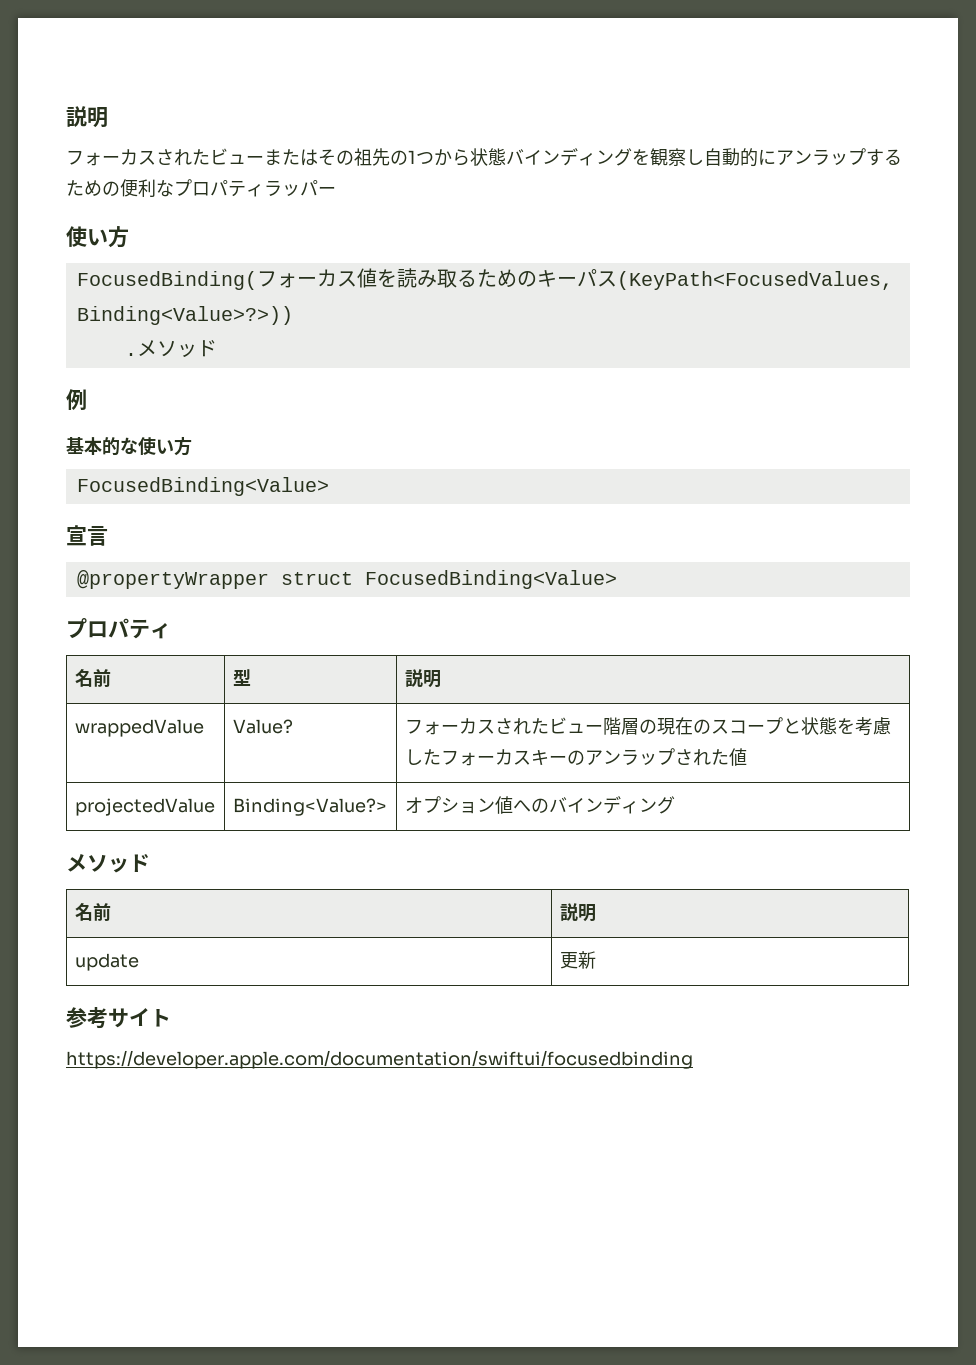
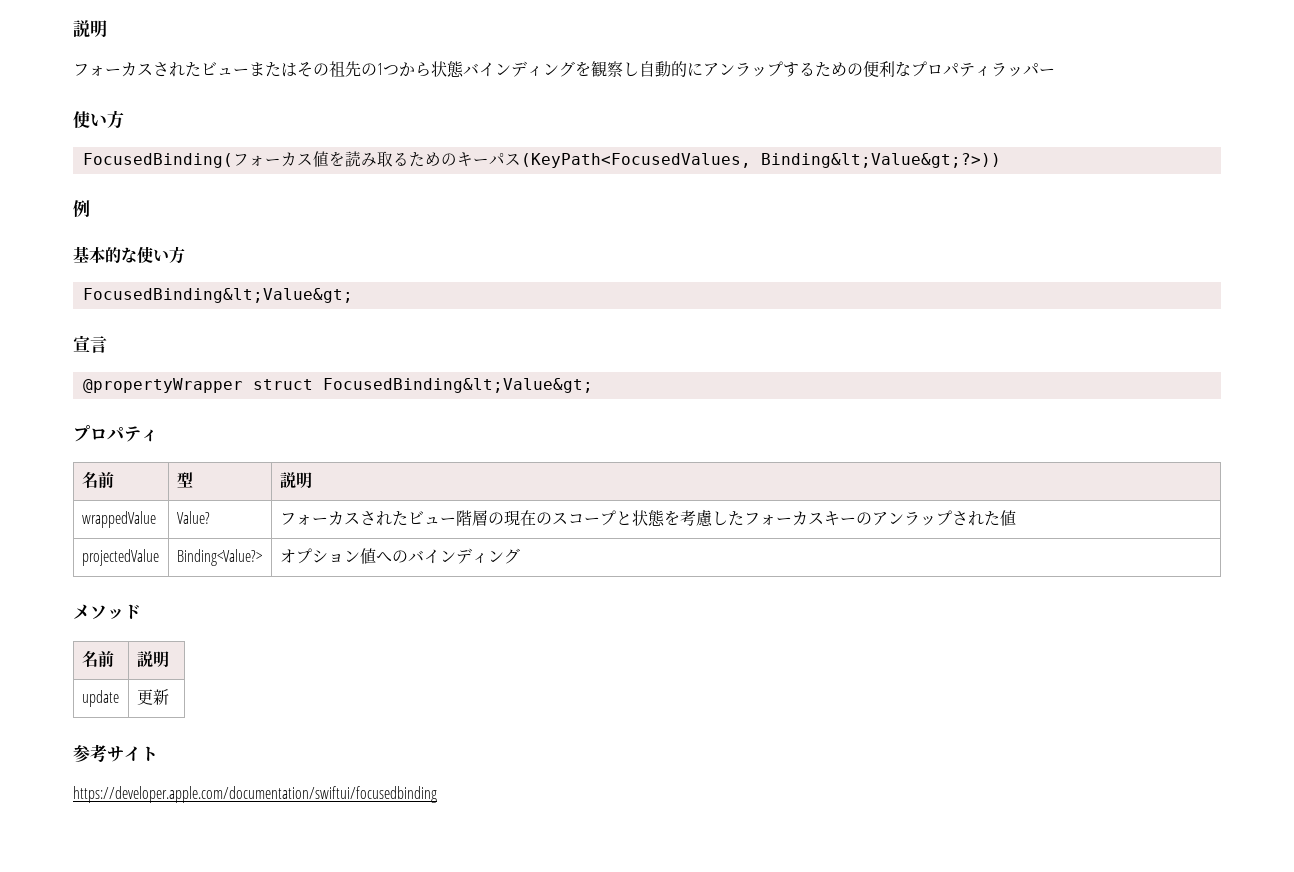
- FocusedBinding(フォーカス値を読み取るためのキーパス(KeyPath<FocusedValues, Binding<Value>?>))
- .メソッド
+ FocusedBinding(フォーカス値を読み取るためのキーパス(KeyPath<FocusedValues, Binding&lt;Value&gt;?>))
  基本的な使い方
- FocusedBinding<Value>
+ FocusedBinding&lt;Value&gt;
- @propertyWrapper struct FocusedBinding<Value>
+ @propertyWrapper struct FocusedBinding&lt;Value&gt;

